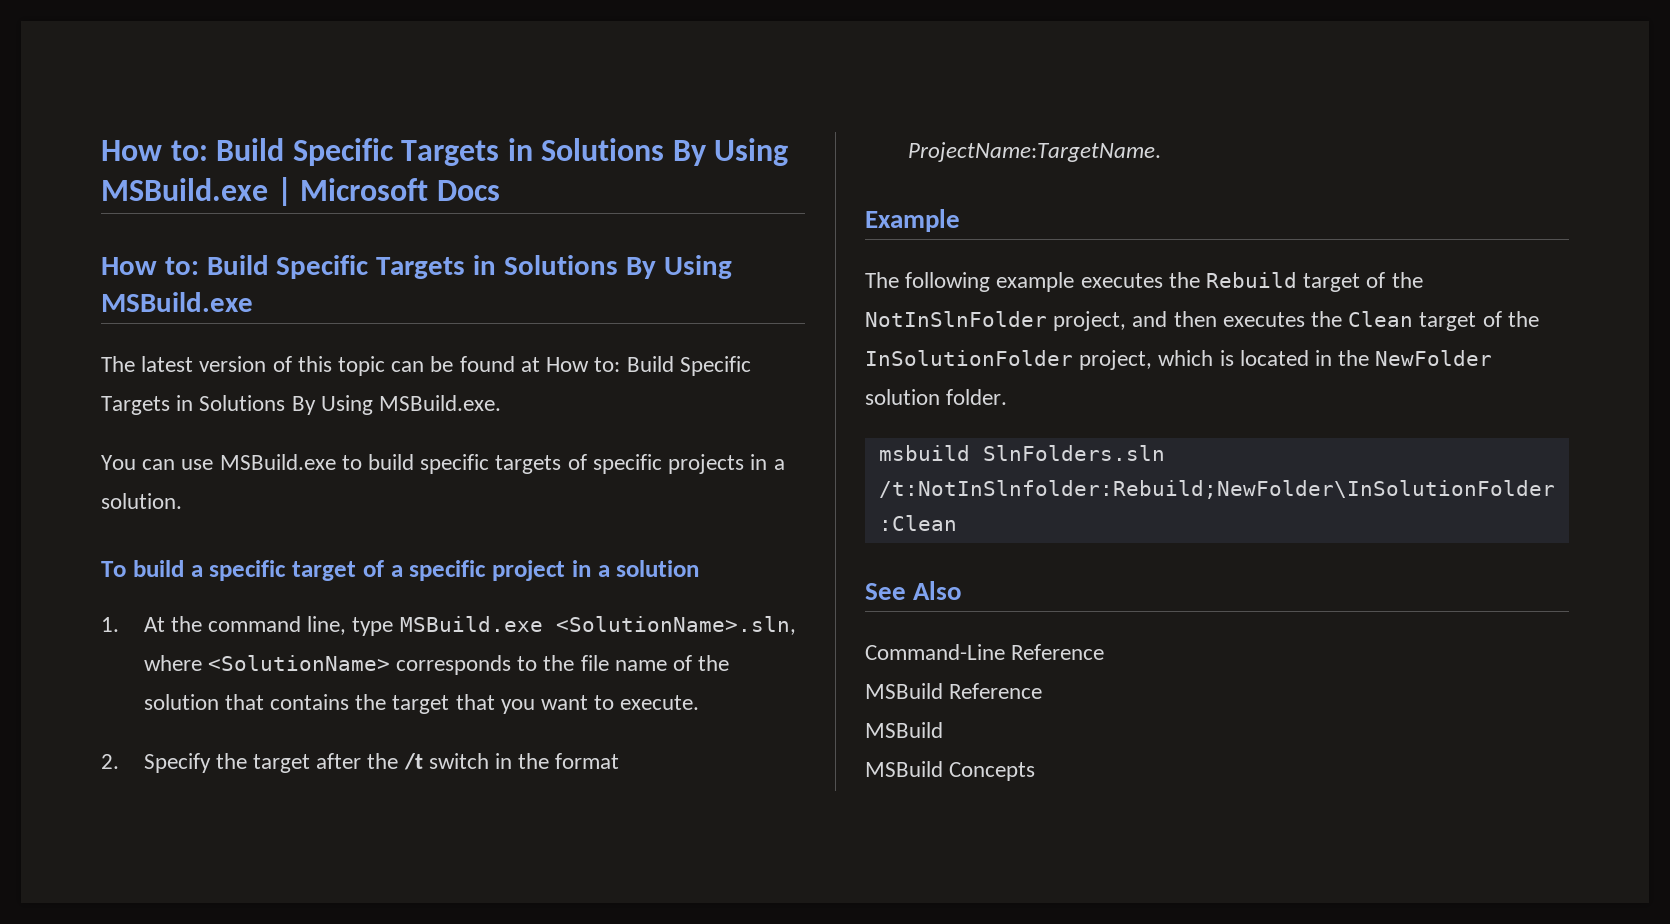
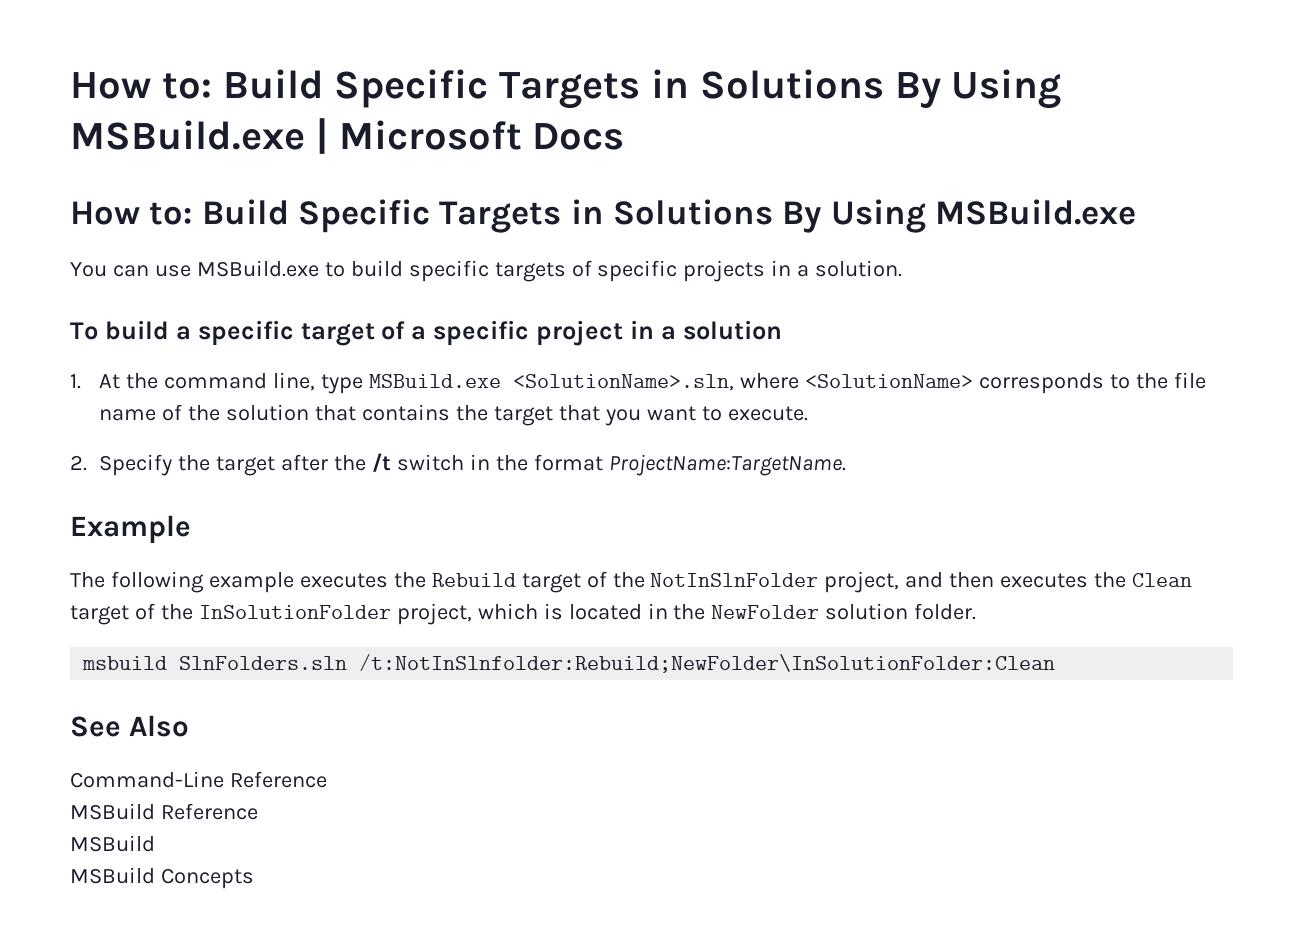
- The latest version of this topic can be found at How to: Build Specific Targets in Solutions By Using MSBuild.exe.

